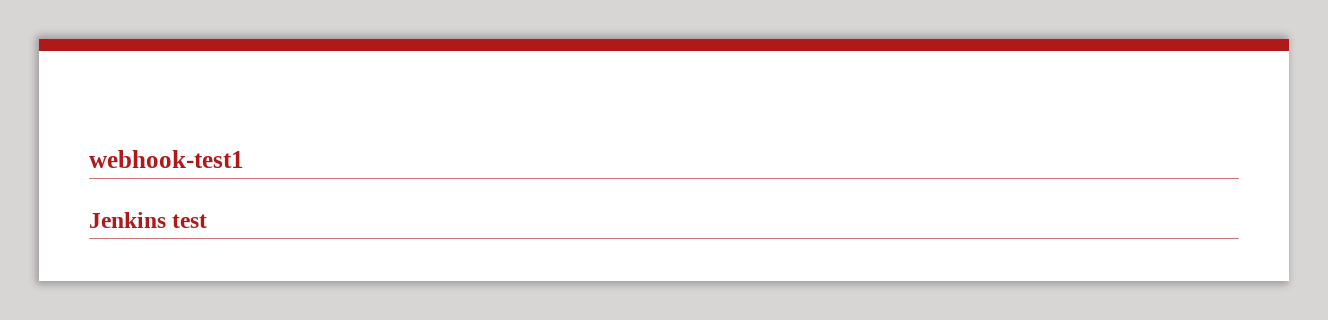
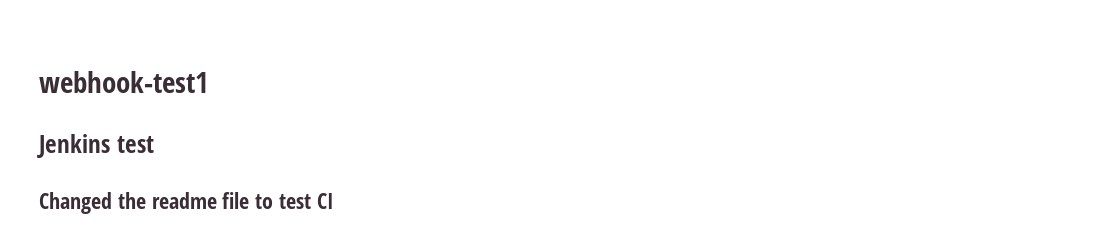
+ Changed the readme file to test CI

